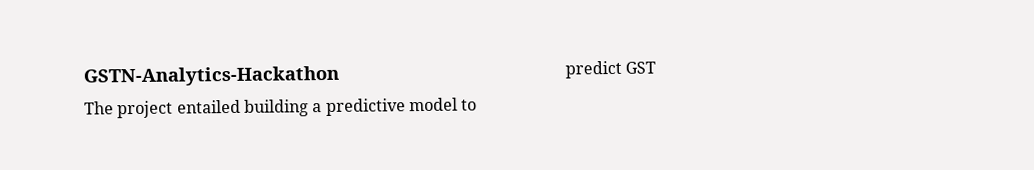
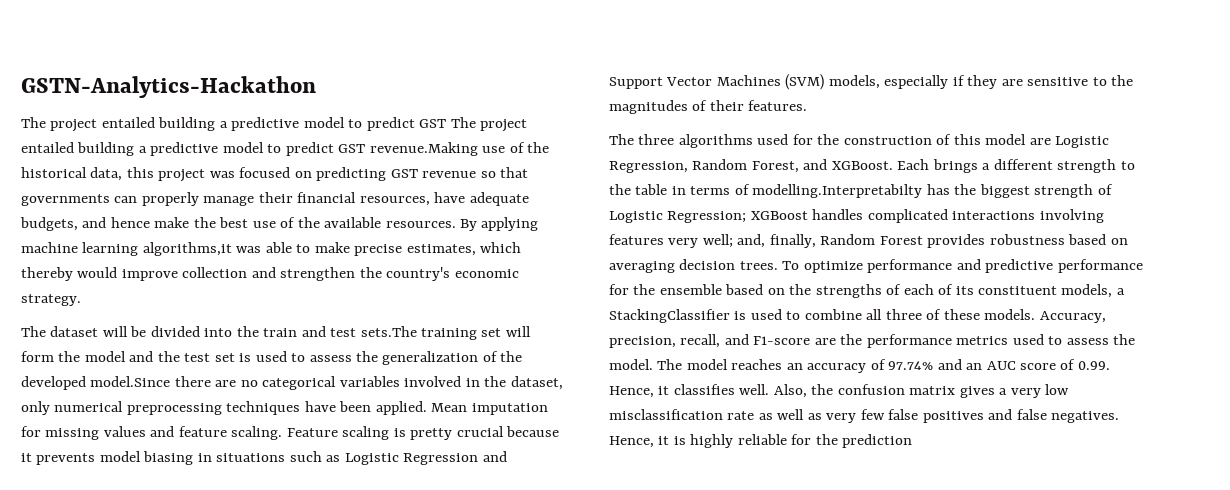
- The project entailed building a predictive model to predict GST
+ The project entailed building a predictive model to predict GST The project entailed building a predictive model to predict GST revenue.Making use of the historical data, this project was focused on predicting GST revenue so that governments can properly manage their financial resources, have adequate budgets, and hence make the best use of the available resources. By applying machine learning algorithms,it was able to make precise estimates, which thereby would improve collection and strengthen the country's economic strategy.
+ The dataset will be divided into the train and test sets.The training set will form the model and the test set is used to assess the generalization of the developed model.Since there are no categorical variables involved in the dataset, only numerical preprocessing techniques have been applied. Mean imputation for missing values and feature scaling. Feature scaling is pretty crucial because it prevents model biasing in situations such as Logistic Regression and Support Vector Machines (SVM) models, especially if they are sensitive to the magnitudes of their features.
+ The three algorithms used for the construction of this model are Logistic Regression, Random Forest, and XGBoost. Each brings a different strength to the table in terms of modelling.Interpretabilty has the biggest strength of Logistic Regression; XGBoost handles complicated interactions involving features very well; and, finally, Random Forest provides robustness based on averaging decision trees. To optimize performance and predictive performance for the ensemble based on the strengths of each of its constituent models, a StackingClassifier is used to combine all three of these models. Accuracy, precision, recall, and F1-score are the performance metrics used to assess the model. The model reaches an accuracy of 97.74% and an AUC score of 0.99. Hence, it classifies well. Also, the confusion matrix gives a very low misclassification rate as well as very few false positives and false negatives. Hence, it is highly reliable for the prediction

